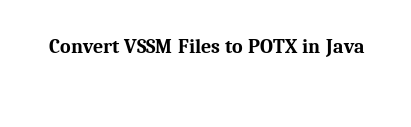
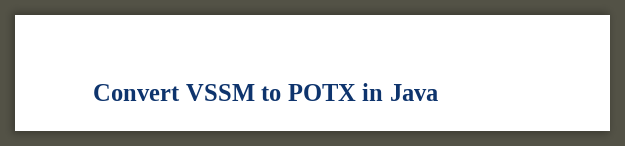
- Convert VSSM Files to POTX in Java
+ Convert VSSM to POTX in Java

